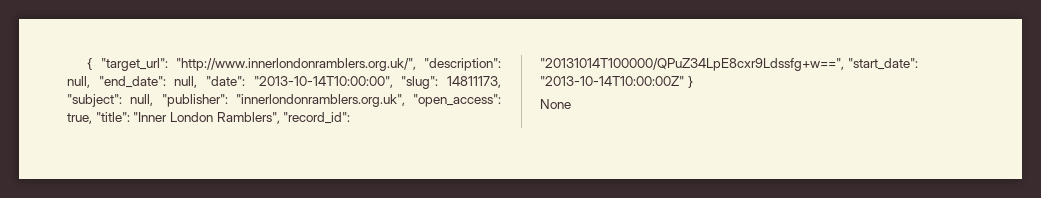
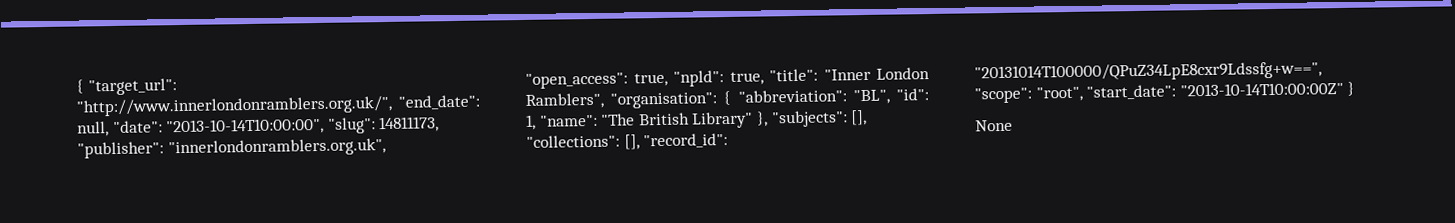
- { "target_url": "http://www.innerlondonramblers.org.uk/", "description": null, "end_date": null, "date": "2013-10-14T10:00:00", "slug": 14811173, "subject": null, "publisher": "innerlondonramblers.org.uk", "open_access": true, "title": "Inner London Ramblers", "record_id": "20131014T100000/QPuZ34LpE8cxr9Ldssfg+w==", "start_date": "2013-10-14T10:00:00Z" }
+ { "target_url": "http://www.innerlondonramblers.org.uk/", "end_date": null, "date": "2013-10-14T10:00:00", "slug": 14811173, "publisher": "innerlondonramblers.org.uk", "open_access": true, "npld": true, "title": "Inner London Ramblers", "organisation": { "abbreviation": "BL", "id": 1, "name": "The British Library" }, "subjects": [], "collections": [], "record_id": "20131014T100000/QPuZ34LpE8cxr9Ldssfg+w==", "scope": "root", "start_date": "2013-10-14T10:00:00Z" }

